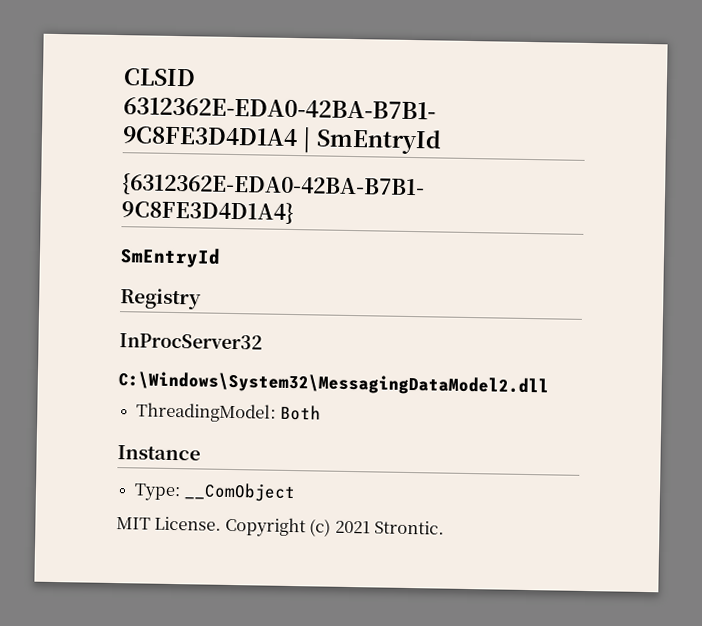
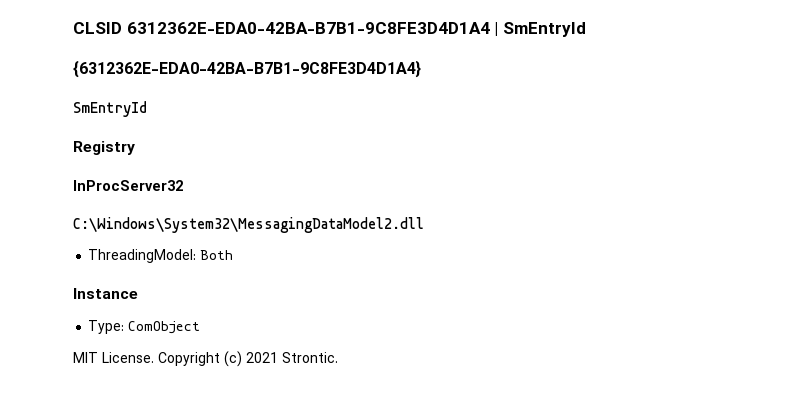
- Type: __ComObject
+ Type: ComObject

